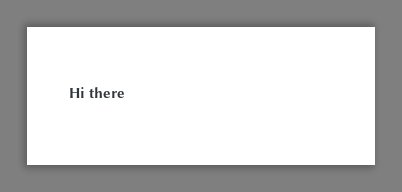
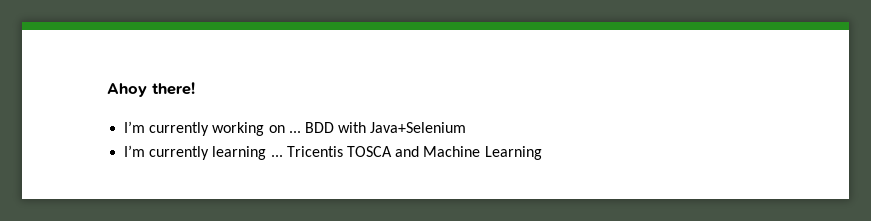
- Hi there
+ Ahoy there!
+ I’m currently working on ... BDD with Java+Selenium
+ I’m currently learning ... Tricentis TOSCA and Machine Learning

